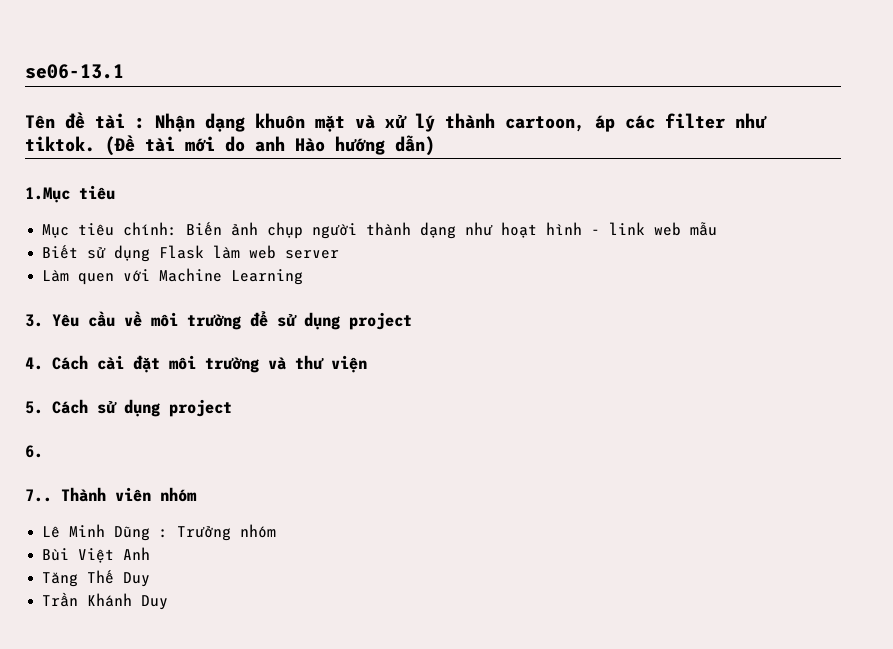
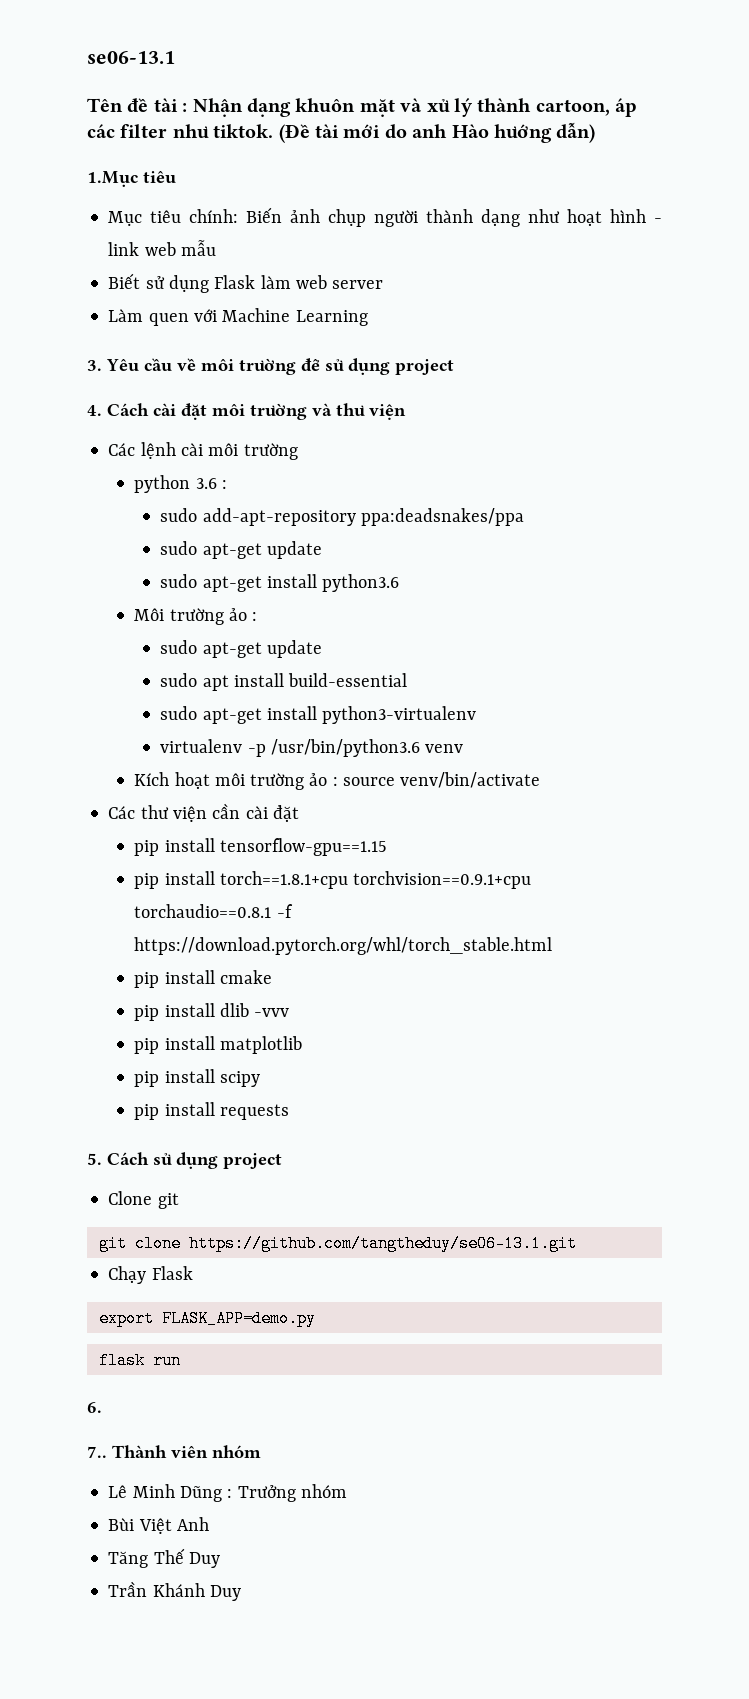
+ Các lệnh cài môi trường
+ python 3.6 :
+ sudo add-apt-repository ppa:deadsnakes/ppa
+ sudo apt-get update
+ sudo apt-get install python3.6
+ Môi trường ảo :
+ sudo apt-get update
+ sudo apt install build-essential
+ sudo apt-get install python3-virtualenv
+ virtualenv -p /usr/bin/python3.6 venv
+ Kích hoạt môi trường ảo : source venv/bin/activate
+ Các thư viện cần cài đặt
+ pip install tensorflow-gpu==1.15
+ pip install torch==1.8.1+cpu torchvision==0.9.1+cpu torchaudio==0.8.1 -f https://download.pytorch.org/whl/torch_stable.html
+ pip install cmake
+ pip install dlib -vvv
+ pip install matplotlib
+ pip install scipy
+ pip install requests
+ Clone git
+ git clone https://github.com/tangtheduy/se06-13.1.git
+ Chạy Flask
+ export FLASK_APP=demo.py
+ flask run

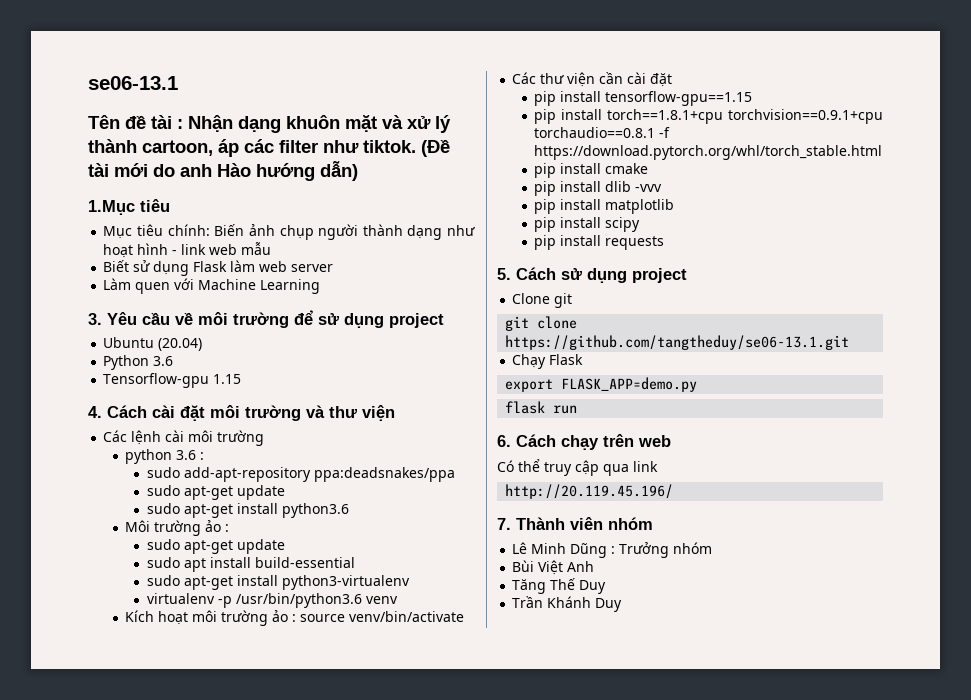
+ Ubuntu (20.04)
+ Python 3.6
+ Tensorflow-gpu 1.15
- 6.
- 7.. Thành viên nhóm
+ 6. Cách chạy trên web
+ Có thể truy cập qua link
+ http://20.119.45.196/
+ 7. Thành viên nhóm

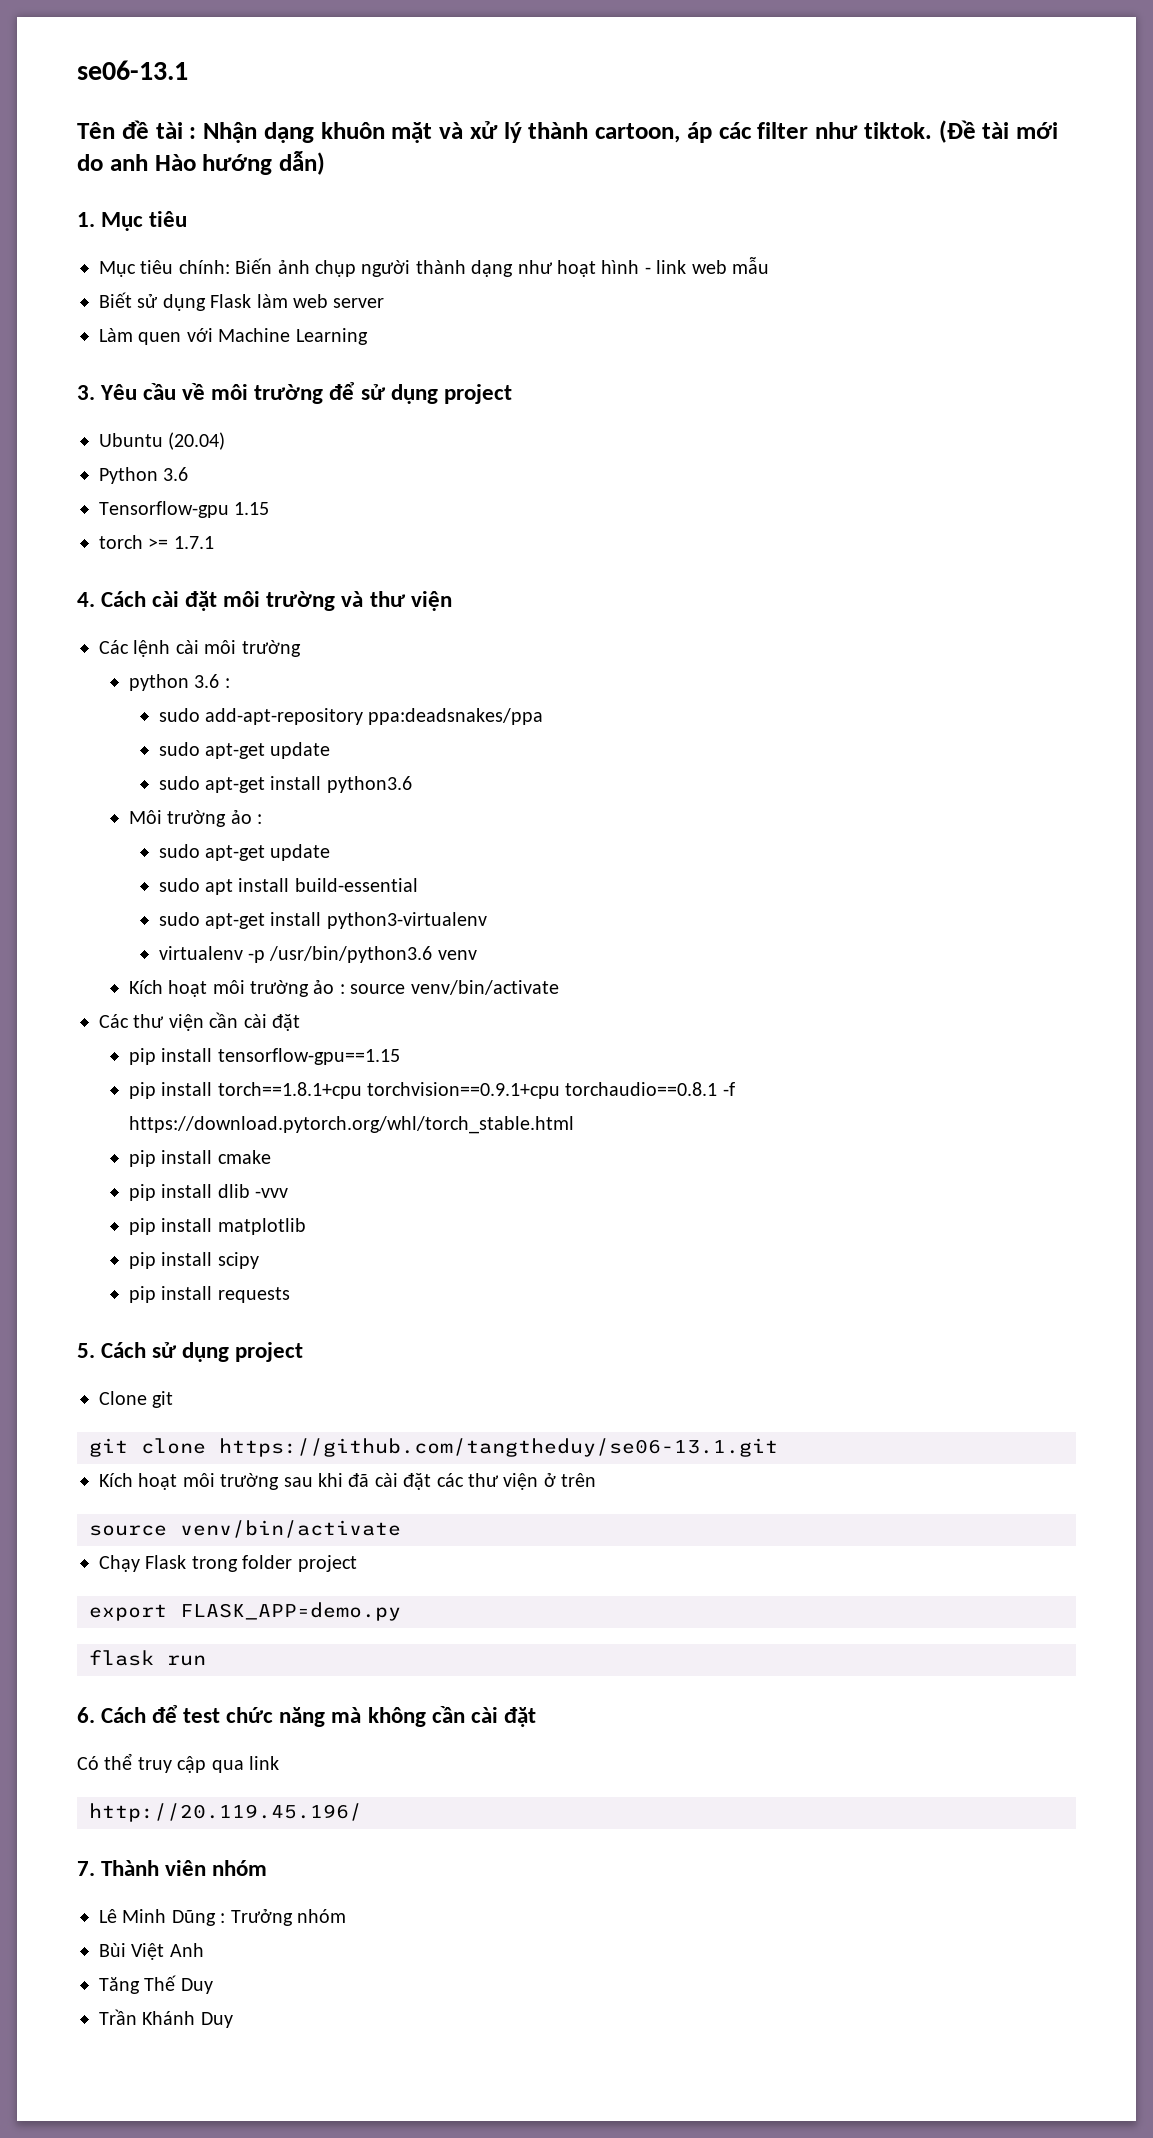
- 1.Mục tiêu
+ 1. Mục tiêu
+ torch >= 1.7.1
+ Kích hoạt môi trường sau khi đã cài đặt các thư viện ở trên
+ source venv/bin/activate
- Chạy Flask
+ Chạy Flask trong folder project
- 6. Cách chạy trên web
+ 6. Cách để test chức năng mà không cần cài đặt

